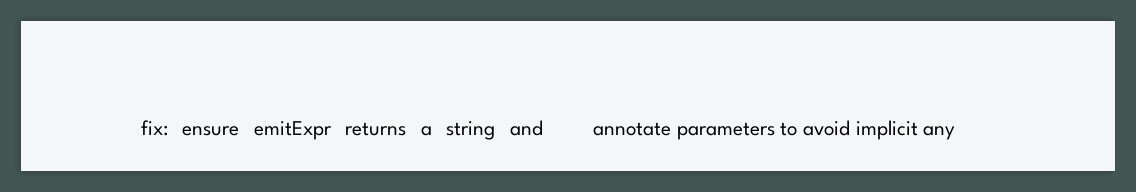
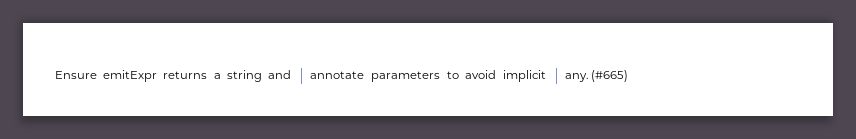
- fix: ensure emitExpr returns a string and annotate parameters to avoid implicit any
+ Ensure emitExpr returns a string and annotate parameters to avoid implicit any. (#665)

